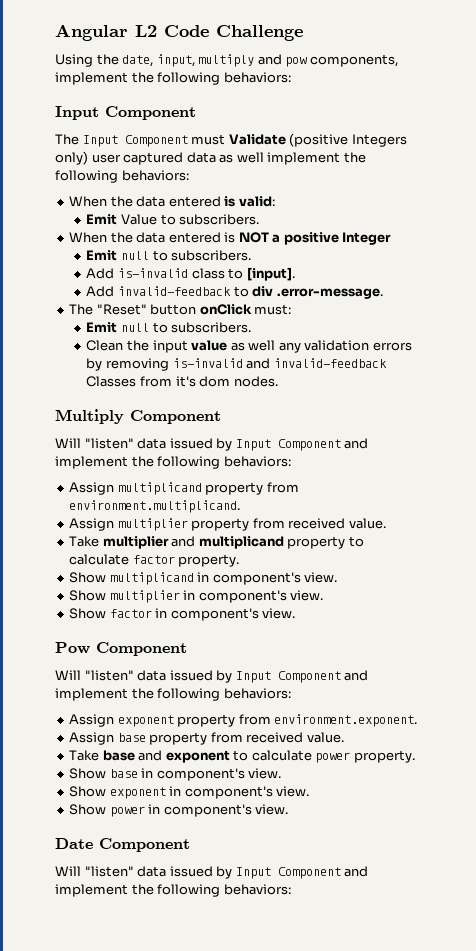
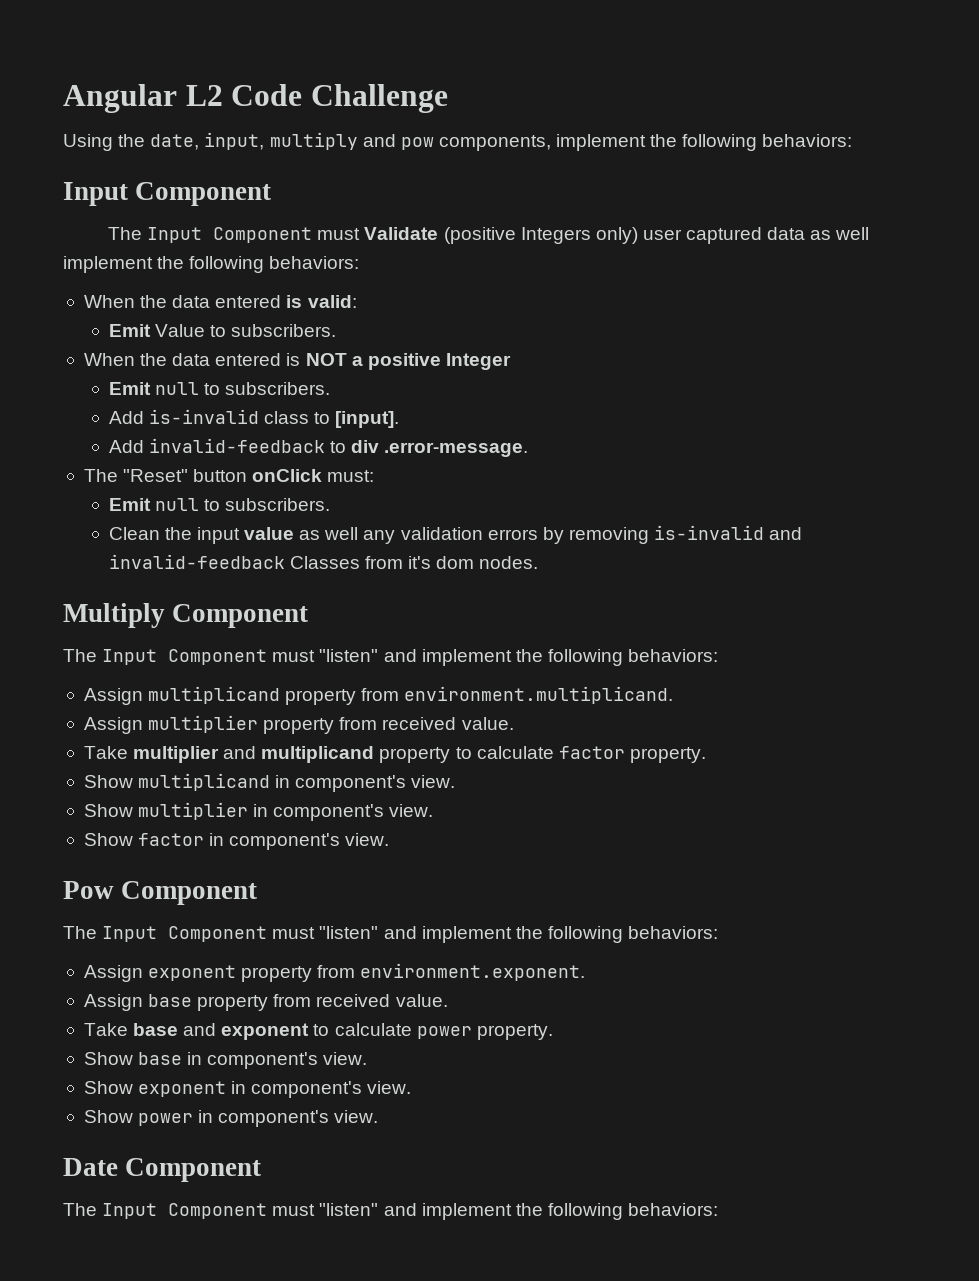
  Multiply Component
- Will "listen" data issued by Input Component and implement the following behaviors:
+ The Input Component must "listen" and implement the following behaviors:
  Pow Component
- Will "listen" data issued by Input Component and implement the following behaviors:
+ The Input Component must "listen" and implement the following behaviors:
  Date Component
- Will "listen" data issued by Input Component and implement the following behaviors:
+ The Input Component must "listen" and implement the following behaviors:

